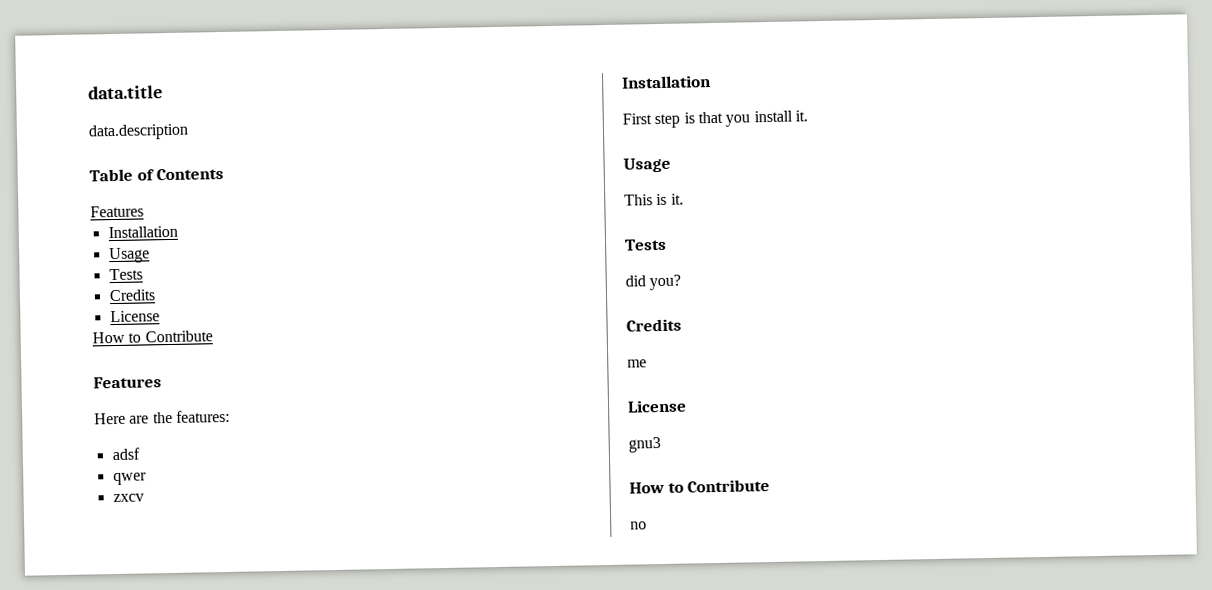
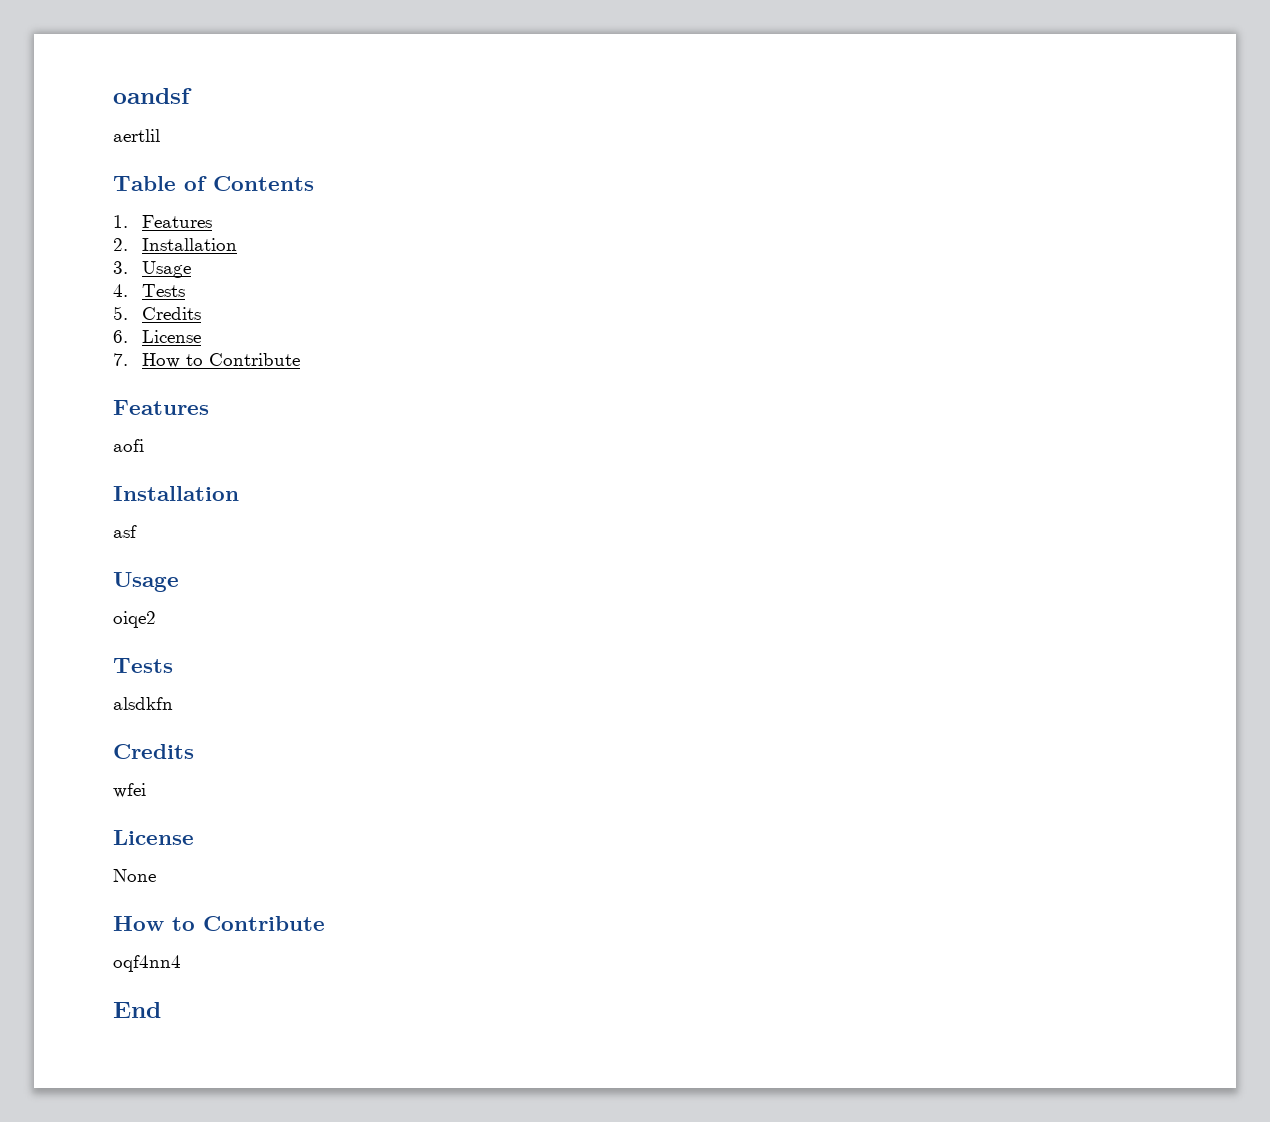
- data.title
- data.description
+ oandsf
+ aertlil
  Table of Contents
- Features
- Installation
- Usage
- Tests
- Credits
- License
- How to Contribute
+ 1. Features
+ 2. Installation
+ 3. Usage
+ 4. Tests
+ 5. Credits
+ 6. License
+ 7. How to Contribute
- Here are the features:
- adsf
- qwer
- zxcv
+ aofi
  Installation
- First step is that you install it.
+ asf
  Usage
- This is it.
+ oiqe2
  Tests
- did you?
+ alsdkfn
  Credits
- me
+ wfei
  License
- gnu3
+ None
  How to Contribute
- no
+ oqf4nn4
+ End

